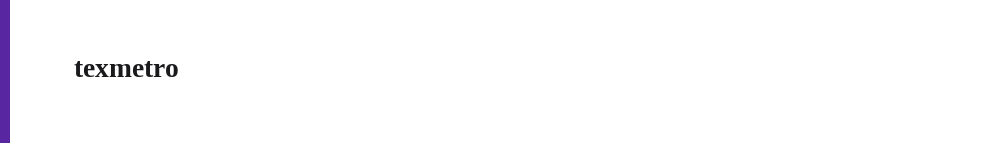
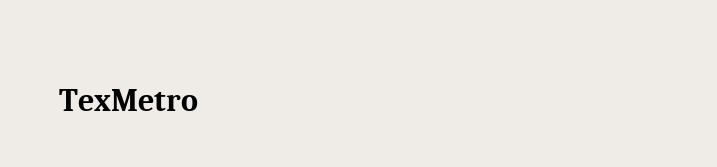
- texmetro
+ TexMetro

